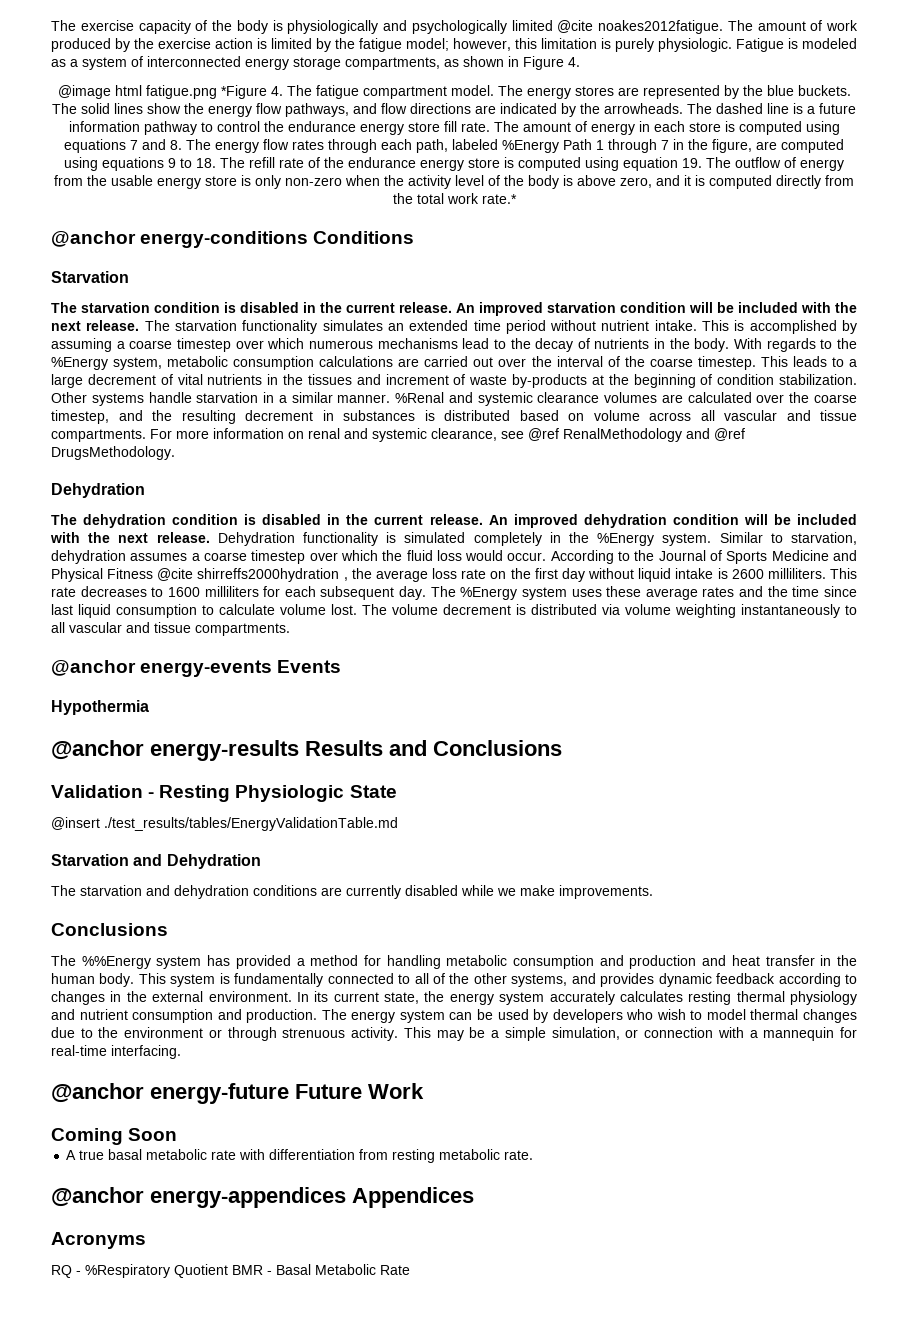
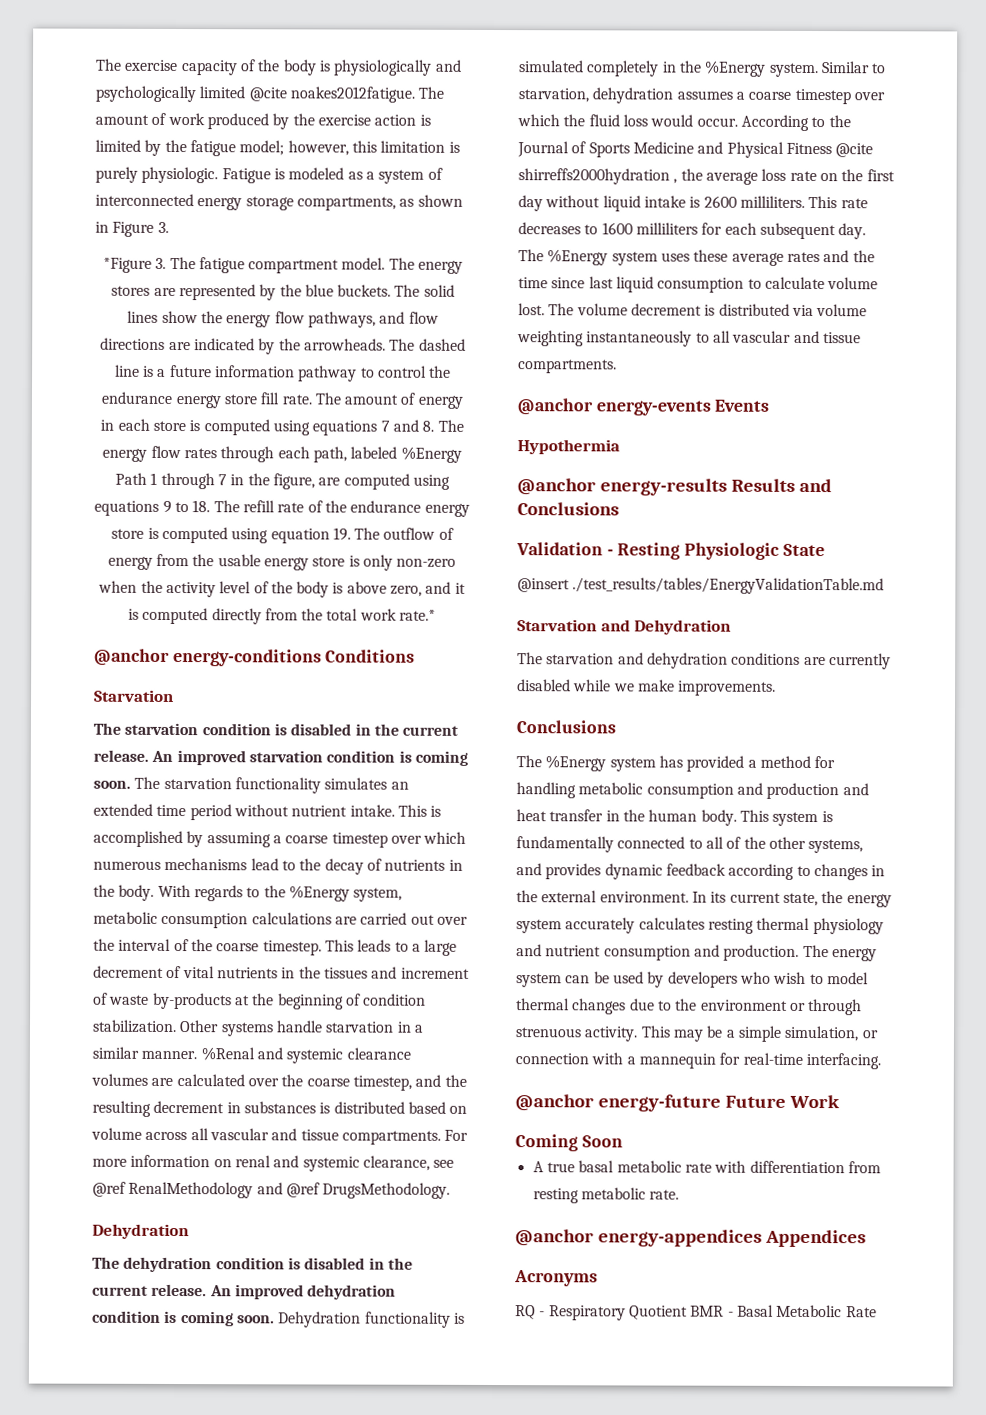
- Fatigue is modeled as a system of interconnected energy storage compartments, as shown in Figure 4.
- @image html fatigue.png *Figure 4. The fatigue compartment model.
+ Fatigue is modeled as a system of interconnected energy storage compartments, as shown in Figure 3.
+ *Figure 3. The fatigue compartment model.
- An improved starvation condition will be included with the next release.
+ An improved starvation condition is coming soon.
- An improved dehydration condition will be included with the next release.
+ An improved dehydration condition is coming soon.
- The %%Energy system has provided a method for handling metabolic consumption and production and heat transfer in the human body.
+ The %Energy system has provided a method for handling metabolic consumption and production and heat transfer in the human body.
- RQ - %Respiratory Quotient BMR - Basal Metabolic Rate
+ RQ - Respiratory Quotient BMR - Basal Metabolic Rate

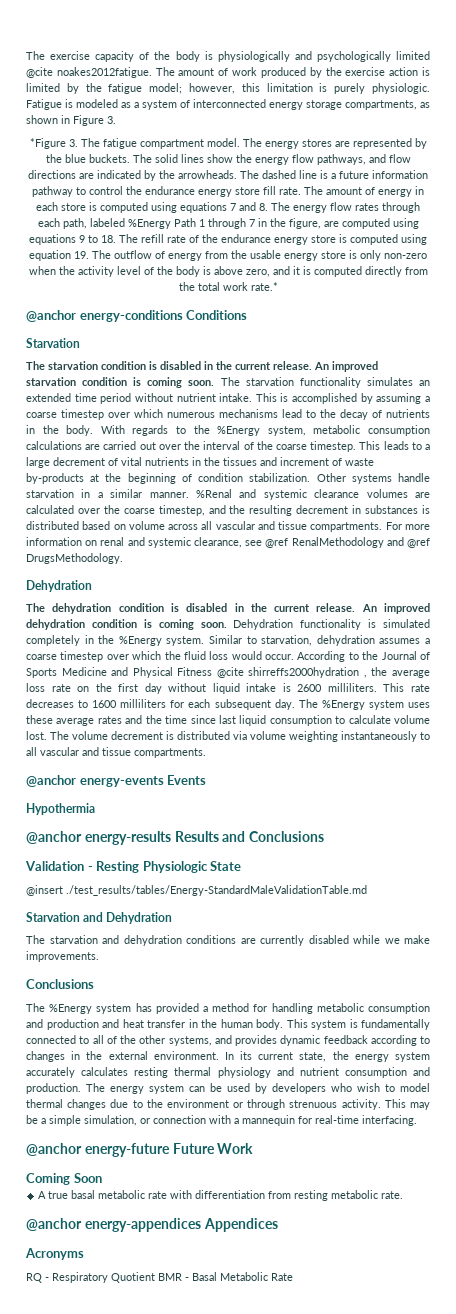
- @insert ./test_results/tables/EnergyValidationTable.md
+ @insert ./test_results/tables/Energy-StandardMaleValidationTable.md

